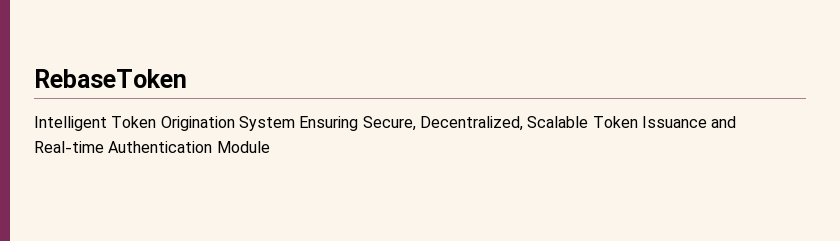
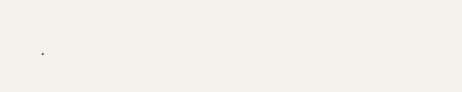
- RebaseToken
- Intelligent Token Origination System Ensuring Secure, Decentralized, Scalable Token Issuance and Real-time Authentication Module
+ .

